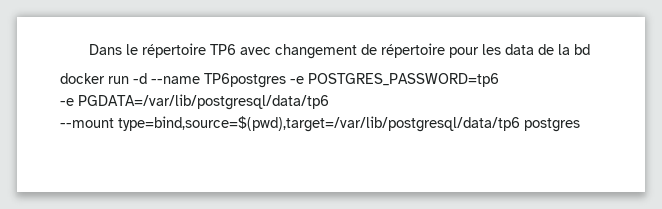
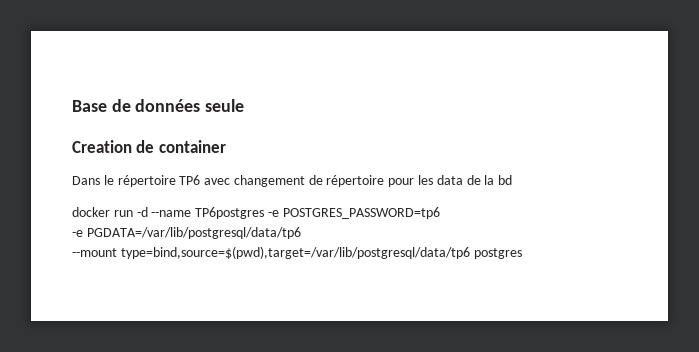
+ Base de données seule
+ Creation de container

